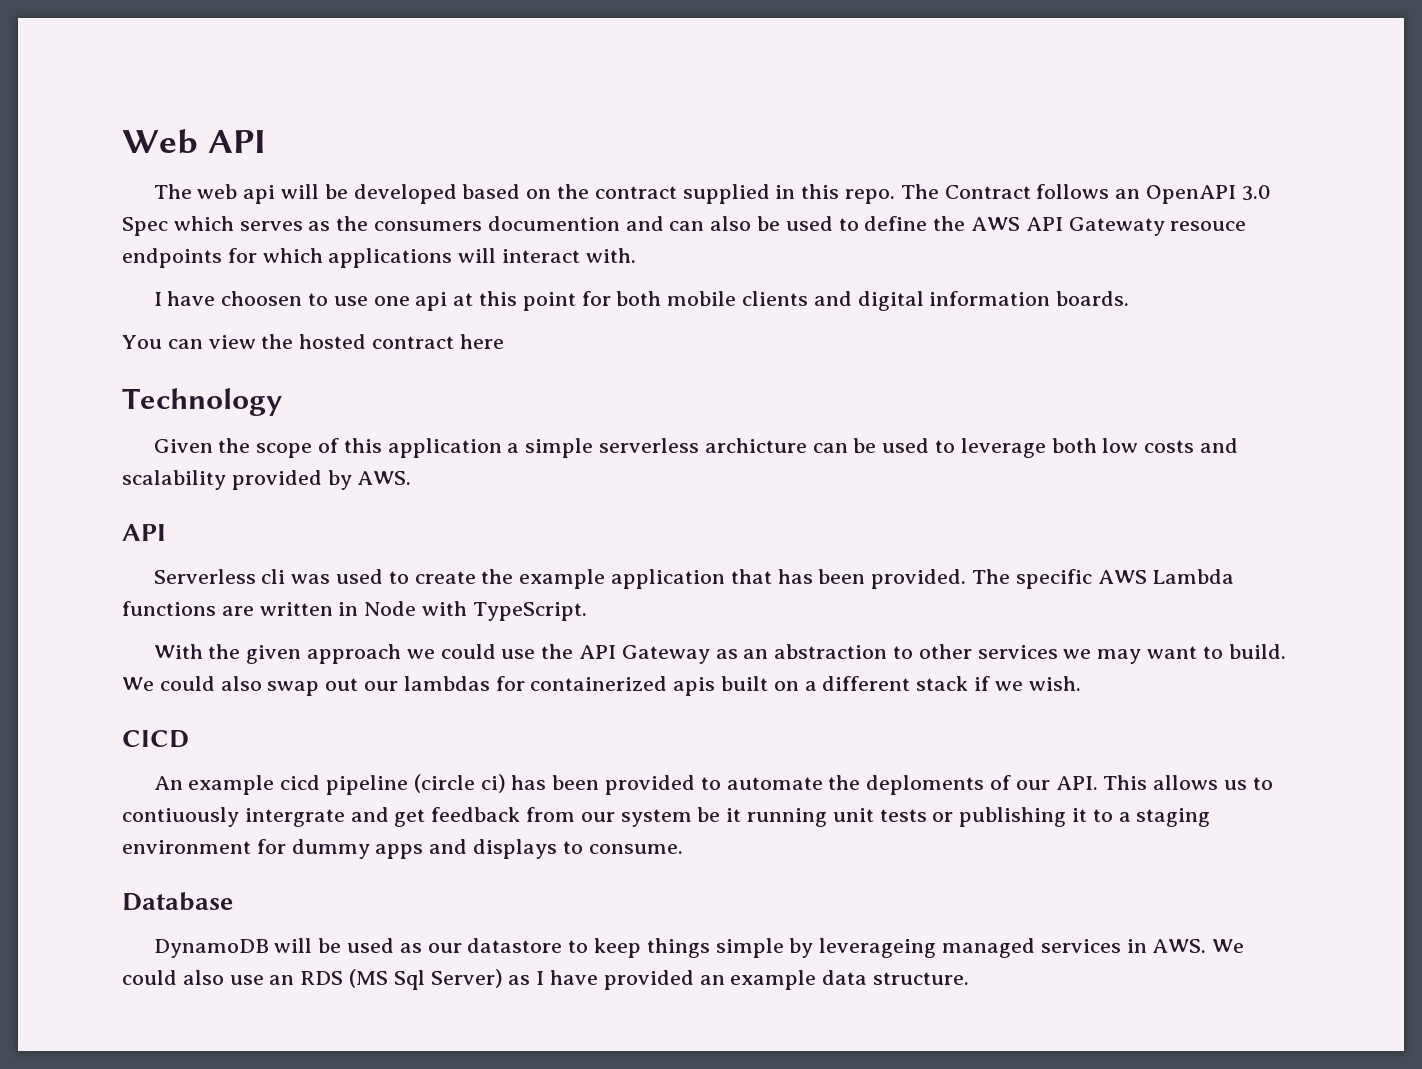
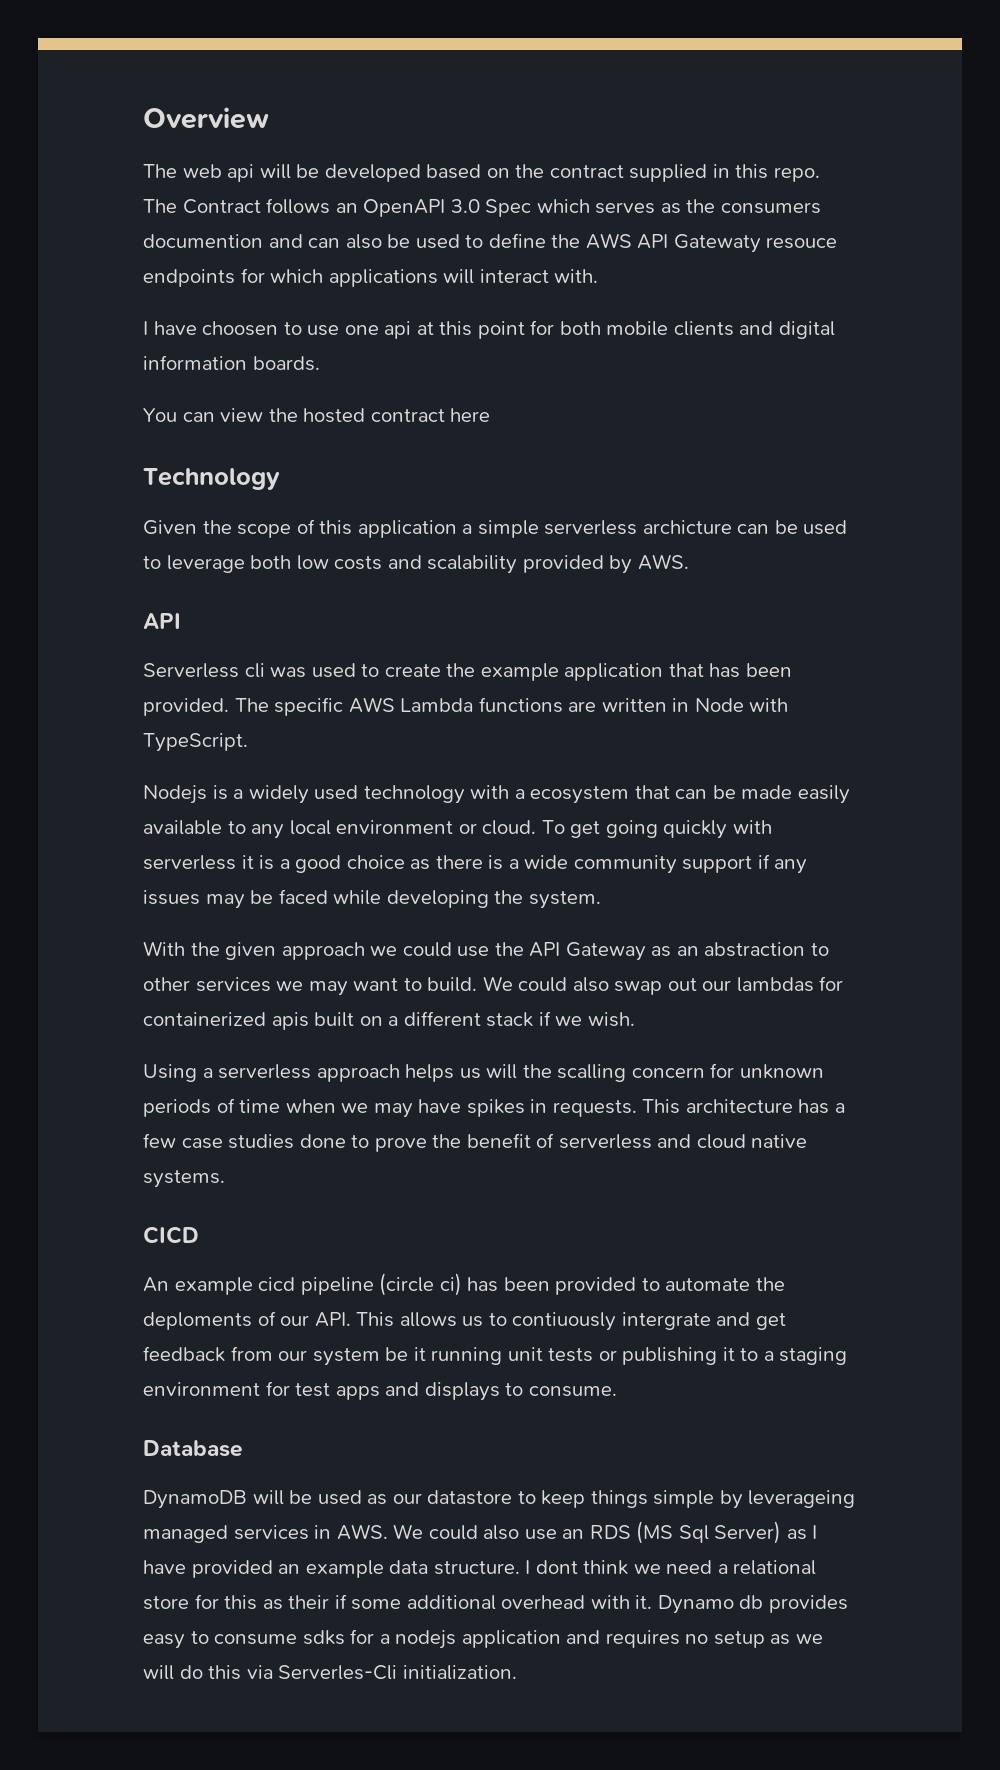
- Web API
+ Overview
+ Nodejs is a widely used technology with a ecosystem that can be made easily available to any local environment or cloud. To get going quickly with serverless it is a good choice as there is a wide community support if any issues may be faced while developing the system.
+ Using a serverless approach helps us will the scalling concern for unknown periods of time when we may have spikes in requests. This architecture has a few case studies done to prove the benefit of serverless and cloud native systems.
- An example cicd pipeline (circle ci) has been provided to automate the deploments of our API. This allows us to contiuously intergrate and get feedback from our system be it running unit tests or publishing it to a staging environment for dummy apps and displays to consume.
+ An example cicd pipeline (circle ci) has been provided to automate the deploments of our API. This allows us to contiuously intergrate and get feedback from our system be it running unit tests or publishing it to a staging environment for test apps and displays to consume.
+ I dont think we need a relational store for this as their if some additional overhead with it. Dynamo db provides easy to consume sdks for a nodejs application and requires no setup as we will do this via Serverles-Cli initialization.

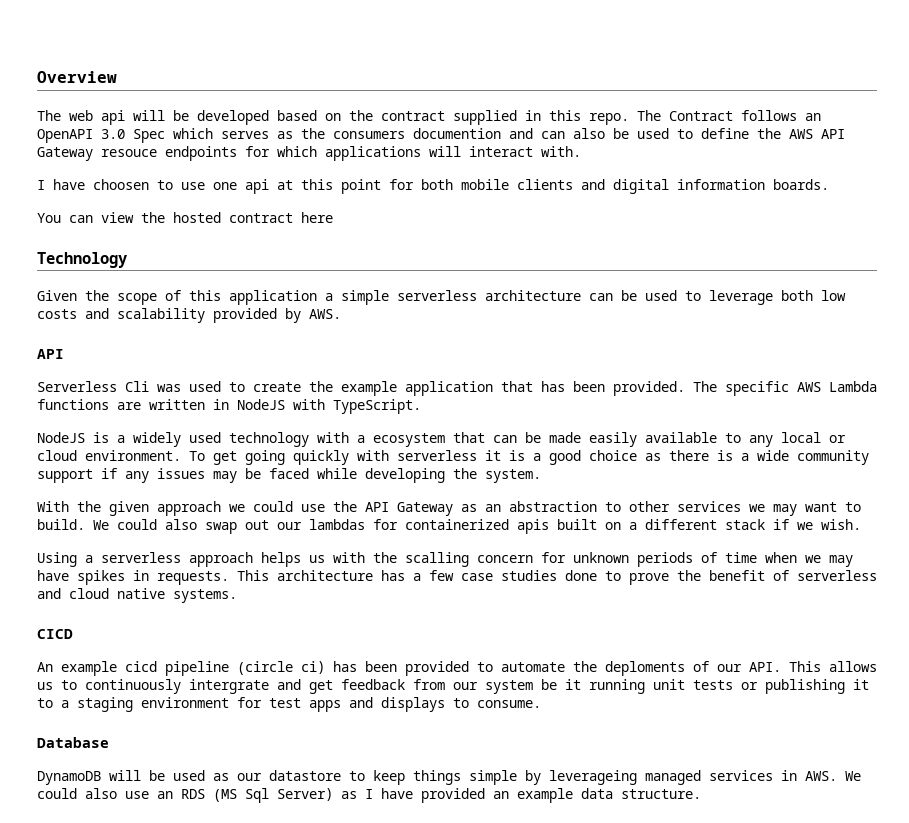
- The Contract follows an OpenAPI 3.0 Spec which serves as the consumers documention and can also be used to define the AWS API Gatewaty resouce endpoints for which applications will interact with.
+ The Contract follows an OpenAPI 3.0 Spec which serves as the consumers documention and can also be used to define the AWS API Gateway resouce endpoints for which applications will interact with.
- Given the scope of this application a simple serverless archicture can be used to leverage both low costs and scalability provided by AWS.
+ Given the scope of this application a simple serverless architecture can be used to leverage both low costs and scalability provided by AWS.
- Serverless cli was used to create the example application that has been provided.
+ Serverless Cli was used to create the example application that has been provided.
- The specific AWS Lambda functions are written in Node with TypeScript.
+ The specific AWS Lambda functions are written in NodeJS with TypeScript.
- Nodejs is a widely used technology with a ecosystem that can be made easily available to any local environment or cloud.
+ NodeJS is a widely used technology with a ecosystem that can be made easily available to any local or cloud environment.
- Using a serverless approach helps us will the scalling concern for unknown periods of time when we may have spikes in requests.
+ Using a serverless approach helps us with the scalling concern for unknown periods of time when we may have spikes in requests.
- An example cicd pipeline (circle ci) has been provided to automate the deploments of our API. This allows us to contiuously intergrate and get feedback from our system be it running unit tests or publishing it to a staging environment for test apps and displays to consume.
+ An example cicd pipeline (circle ci) has been provided to automate the deploments of our API. This allows us to continuously intergrate and get feedback from our system be it running unit tests or publishing it to a staging environment for test apps and displays to consume.
- I dont think we need a relational store for this as their if some additional overhead with it. Dynamo db provides easy to consume sdks for a nodejs application and requires no setup as we will do this via Serverles-Cli initialization.

